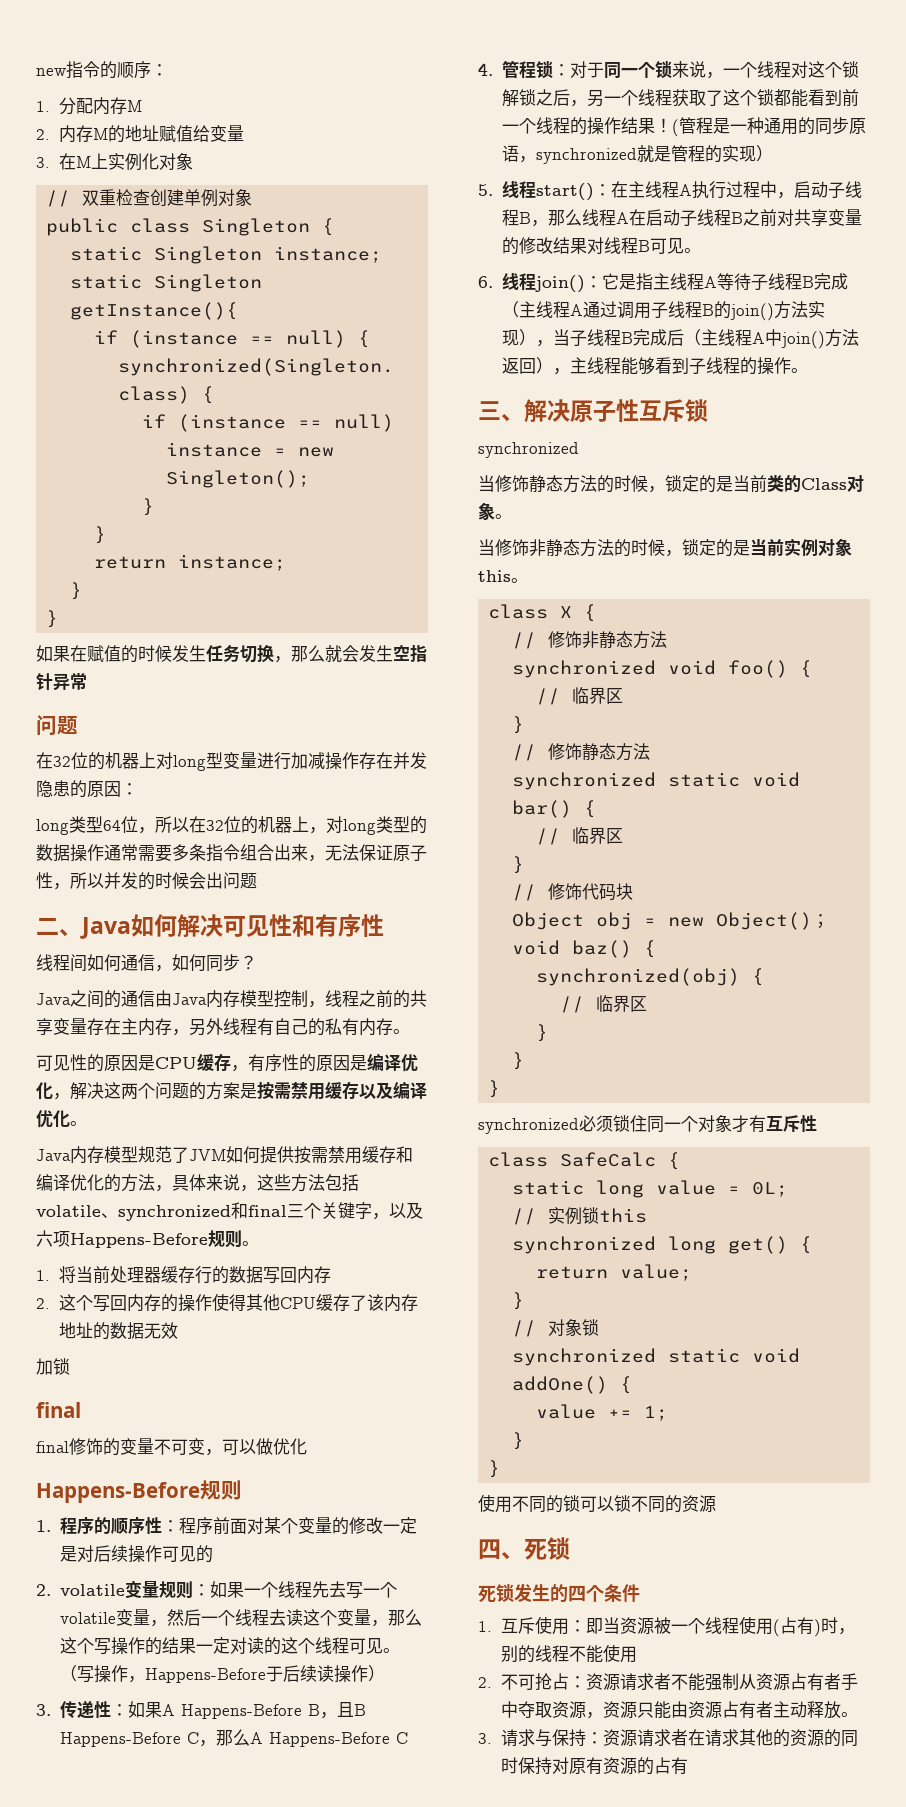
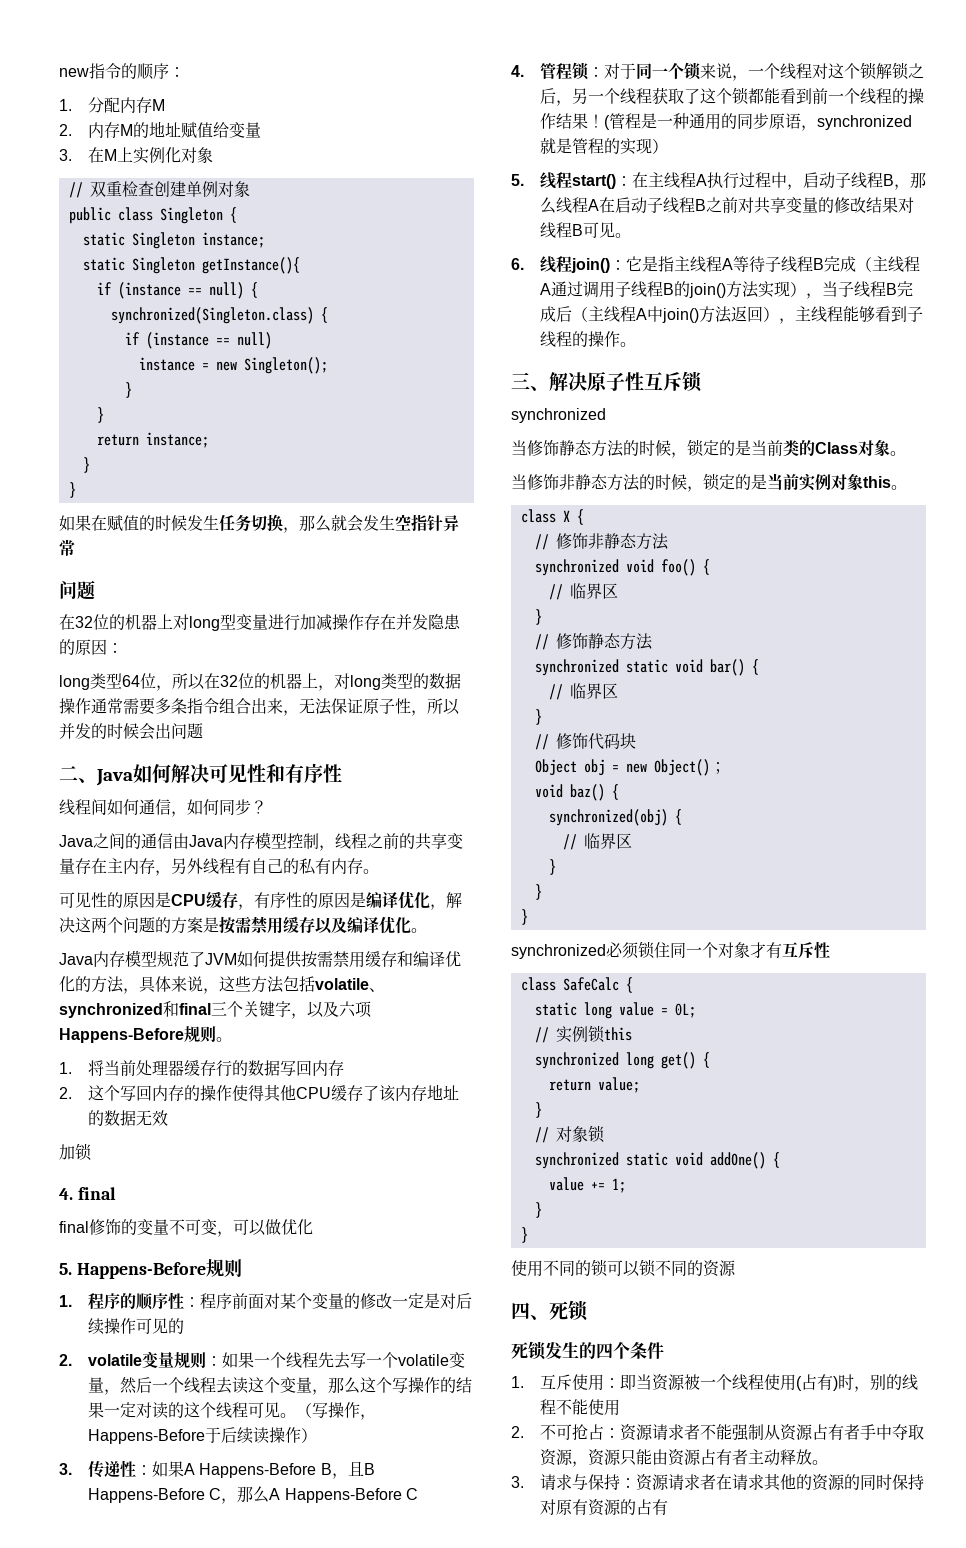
  加锁
- final
+ 4. final
  final修饰的变量不可变，可以做优化
- Happens-Before规则
+ 5. Happens-Before规则

